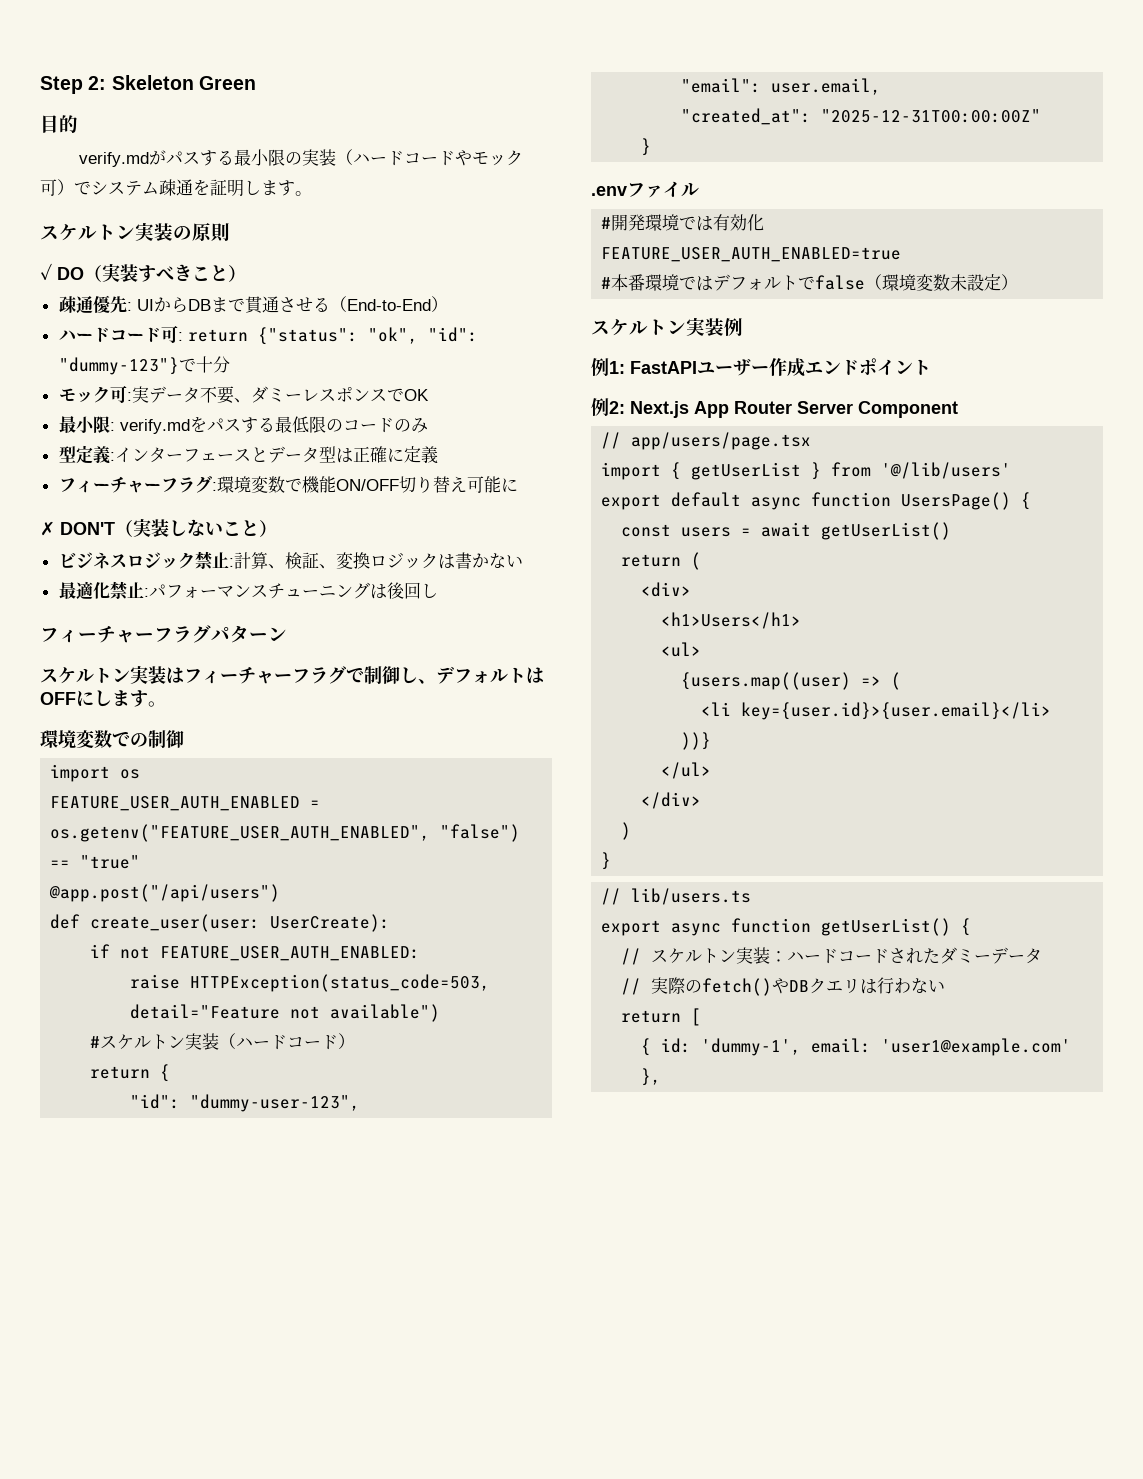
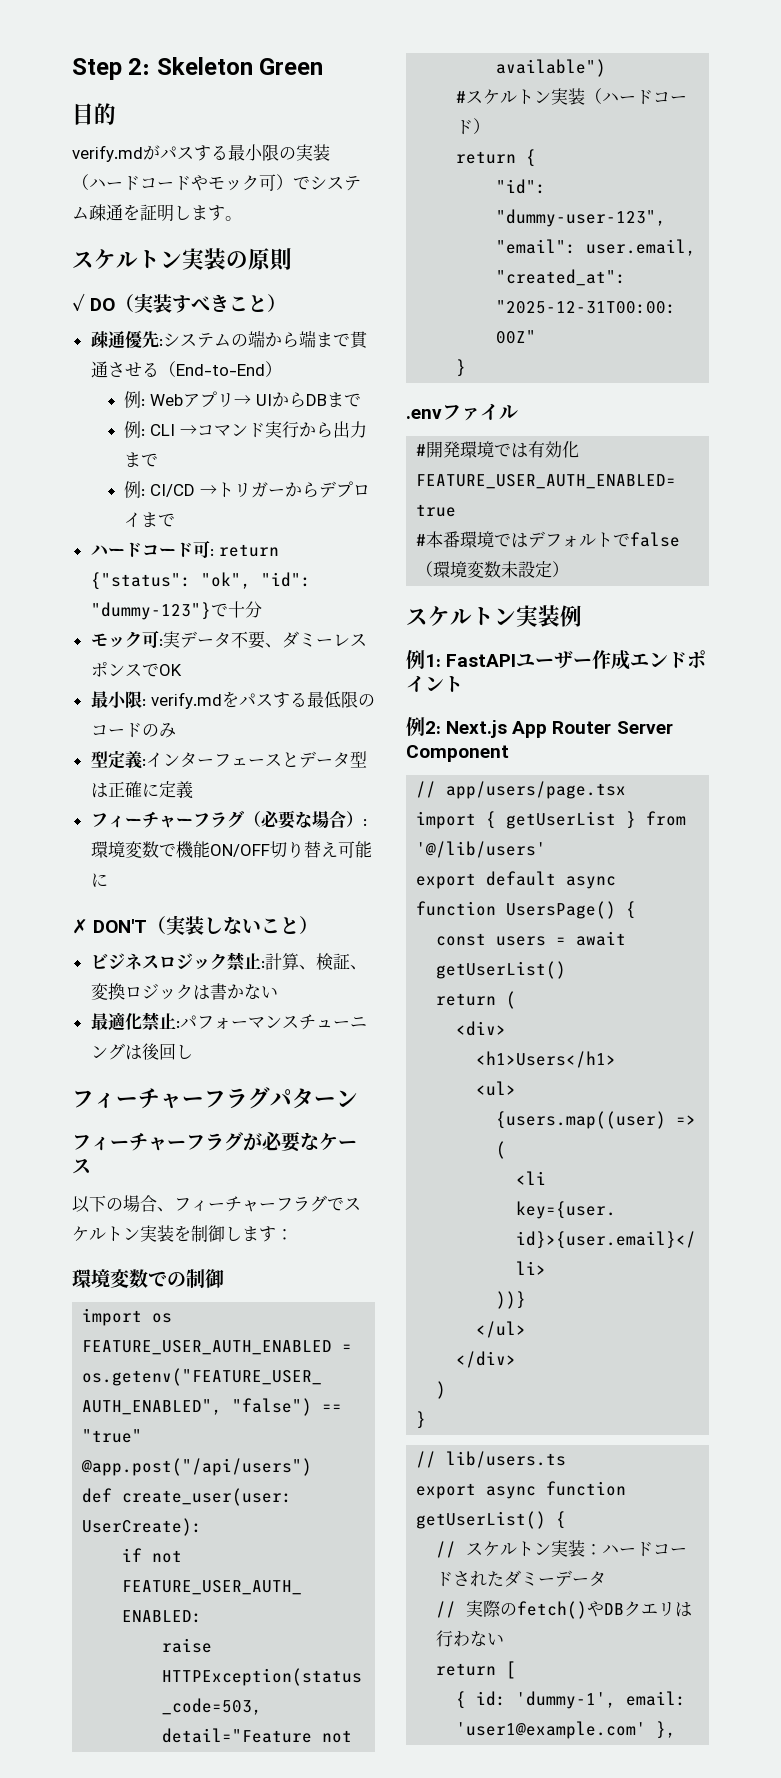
- 疎通優先: UIからDBまで貫通させる（End-to-End）
+ 疎通優先:システムの端から端まで貫通させる（End-to-End）
+ 例: Webアプリ→ UIからDBまで
+ 例: CLI →コマンド実行から出力まで
+ 例: CI/CD →トリガーからデプロイまで
- フィーチャーフラグ:環境変数で機能ON/OFF切り替え可能に
+ フィーチャーフラグ（必要な場合）:環境変数で機能ON/OFF切り替え可能に
- スケルトン実装はフィーチャーフラグで制御し、デフォルトはOFFにします。
+ フィーチャーフラグが必要なケース
+ 以下の場合、フィーチャーフラグでスケルトン実装を制御します：

